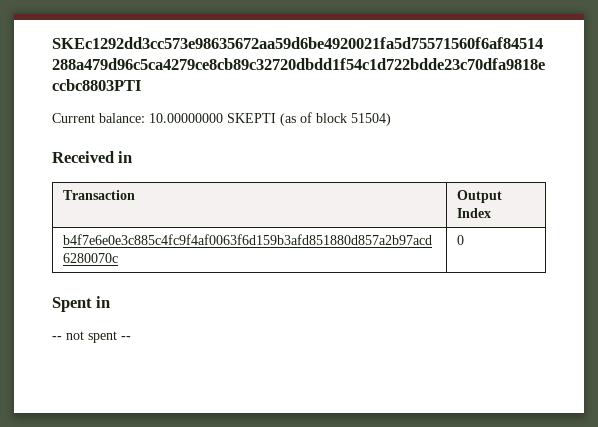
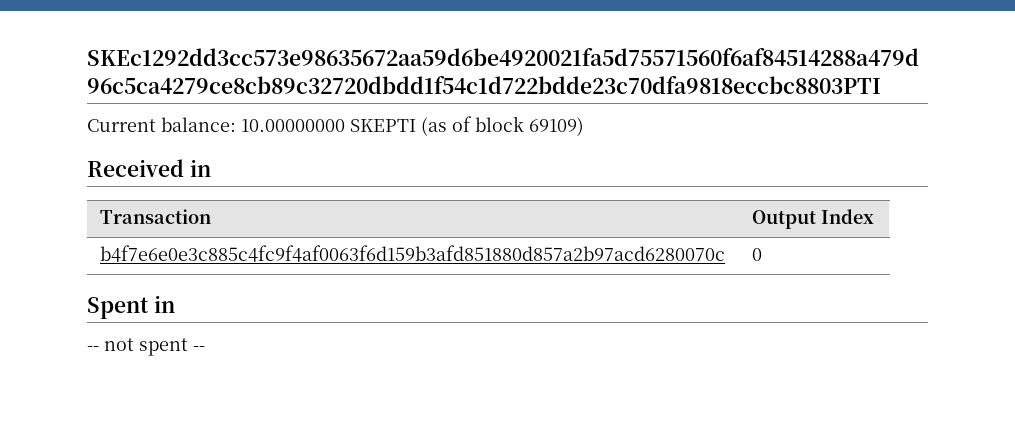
- Current balance: 10.00000000 SKEPTI (as of block 51504)
+ Current balance: 10.00000000 SKEPTI (as of block 69109)

